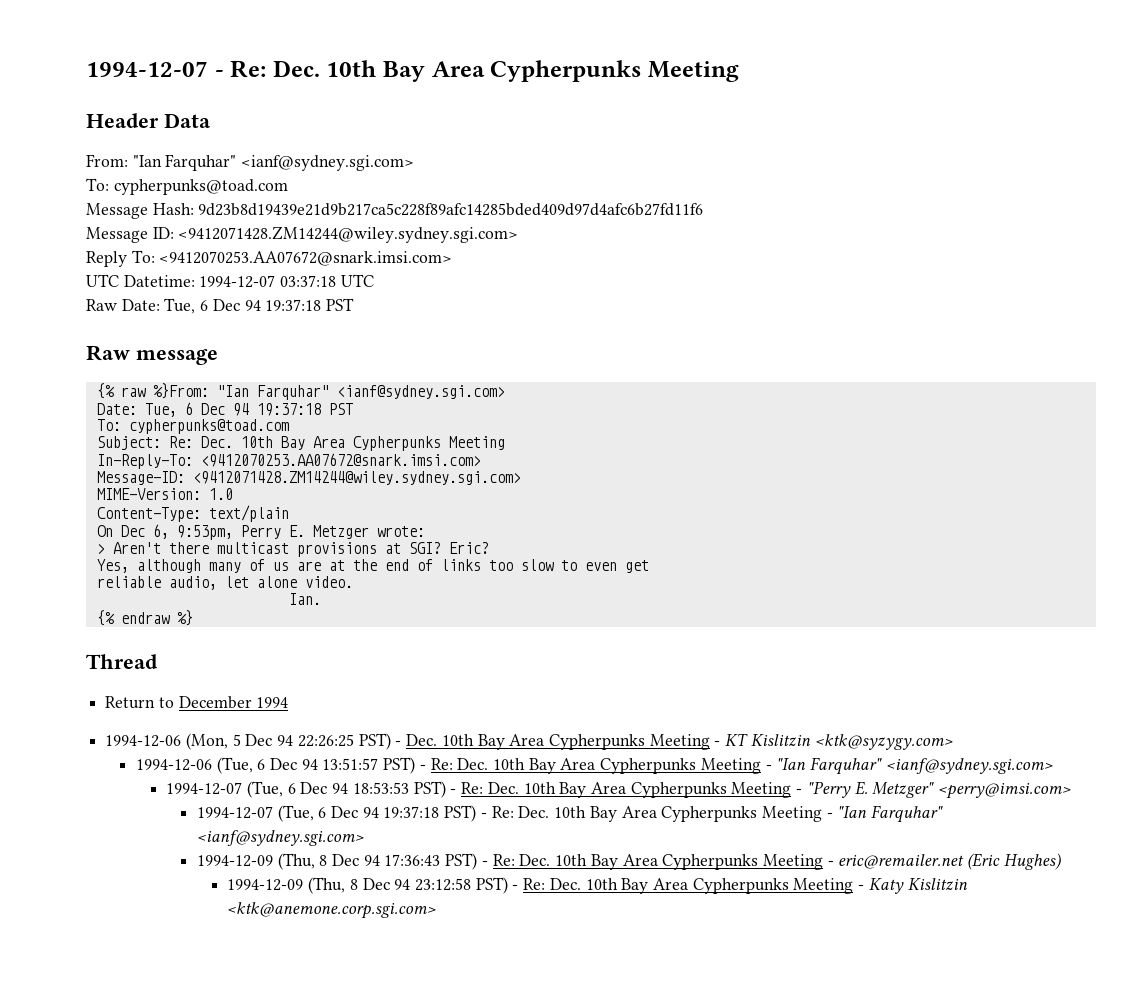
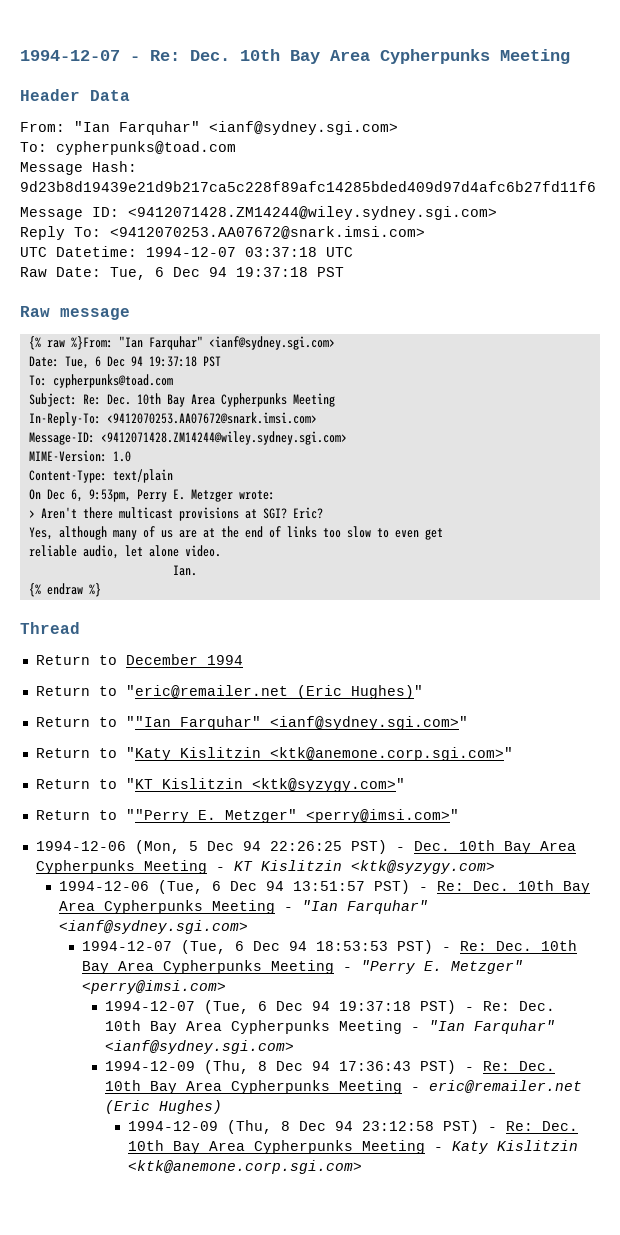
+ Return to "eric@remailer.net (Eric Hughes)"
+ Return to ""Ian Farquhar" <ianf@sydney.sgi.com>"
+ Return to "Katy Kislitzin <ktk@anemone.corp.sgi.com>"
+ Return to "KT Kislitzin <ktk@syzygy.com>"
+ Return to ""Perry E. Metzger" <perry@imsi.com>"

